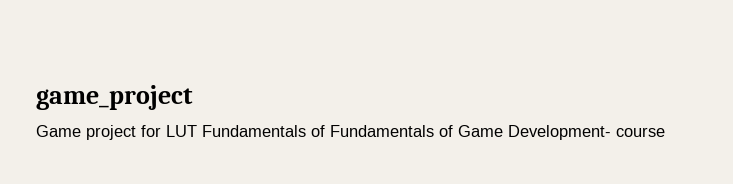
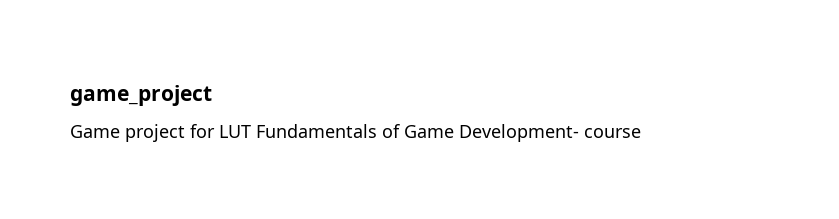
- Game project for LUT Fundamentals of Fundamentals of Game Development- course
+ Game project for LUT Fundamentals of Game Development- course

